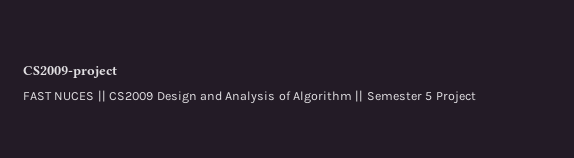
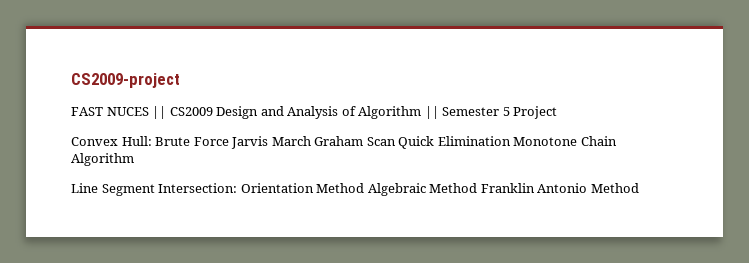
+ Convex Hull: Brute Force Jarvis March Graham Scan Quick Elimination Monotone Chain Algorithm
+ Line Segment Intersection: Orientation Method Algebraic Method Franklin Antonio Method

